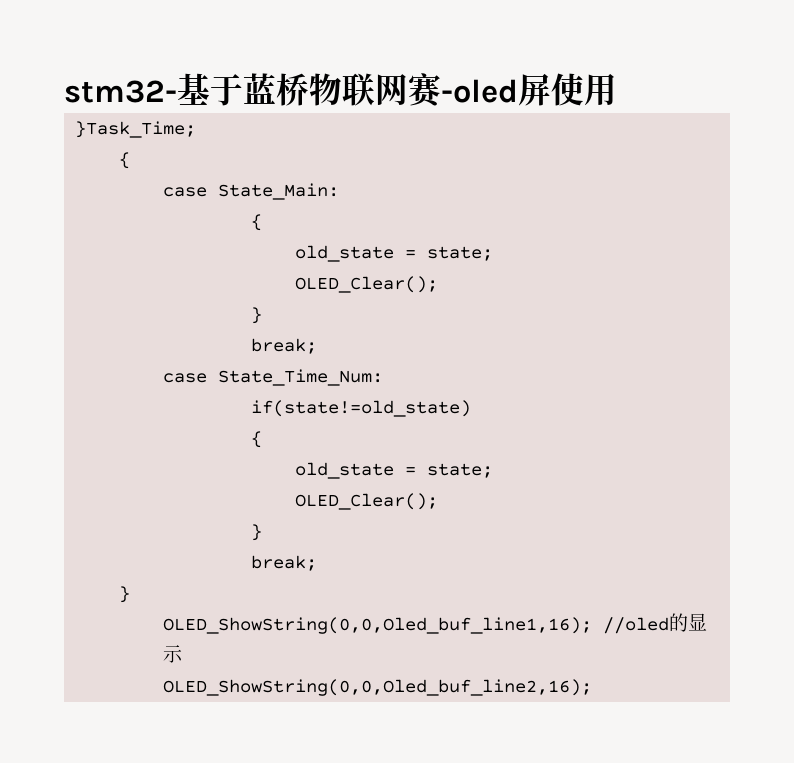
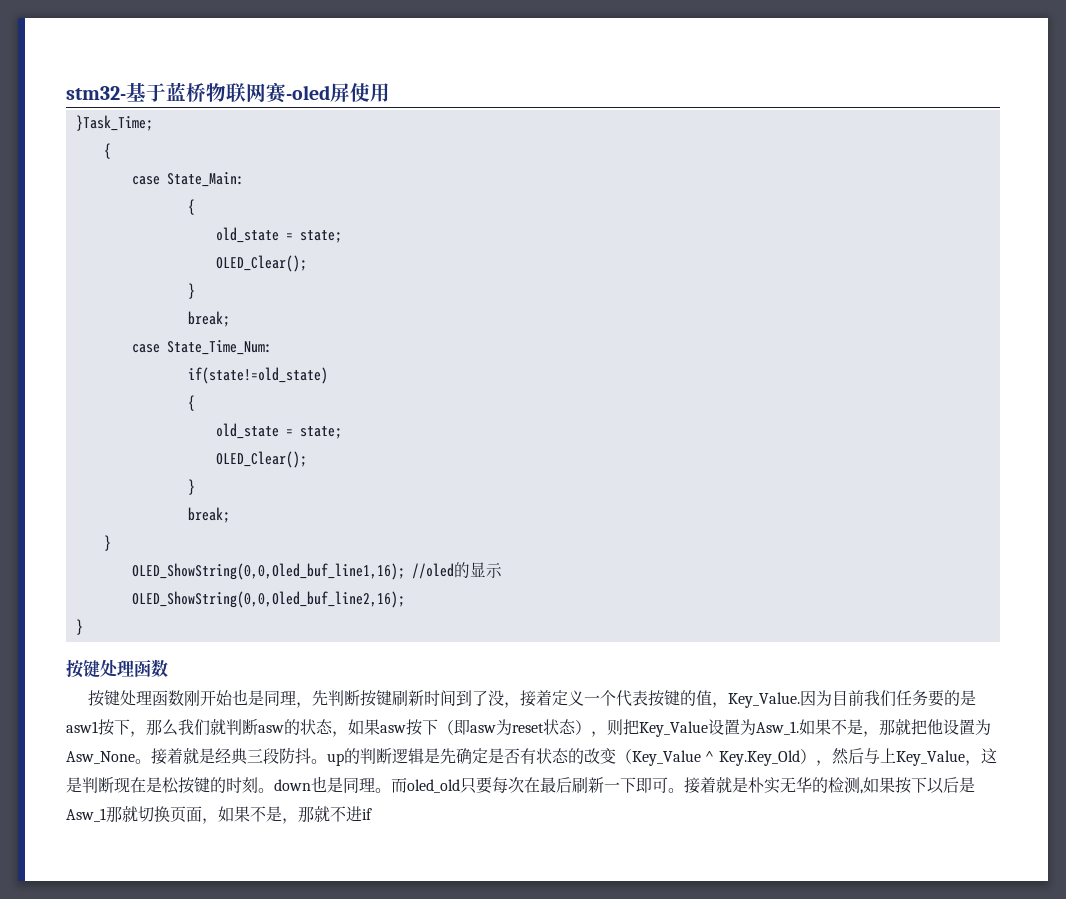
  OLED_ShowString(0,0,Oled_buf_line2,16);
+ }
+ 按键处理函数
+ 按键处理函数刚开始也是同理，先判断按键刷新时间到了没，接着定义一个代表按键的值，Key_Value.因为目前我们任务要的是asw1按下，那么我们就判断asw的状态，如果asw按下（即asw为reset状态），则把Key_Value设置为Asw_1.如果不是，那就把他设置为Asw_None。接着就是经典三段防抖。up的判断逻辑是先确定是否有状态的改变（Key_Value ^ Key.Key_Old），然后与上Key_Value，这是判断现在是松按键的时刻。down也是同理。而oled_old只要每次在最后刷新一下即可。接着就是朴实无华的检测,如果按下以后是Asw_1那就切换页面，如果不是，那就不进if

